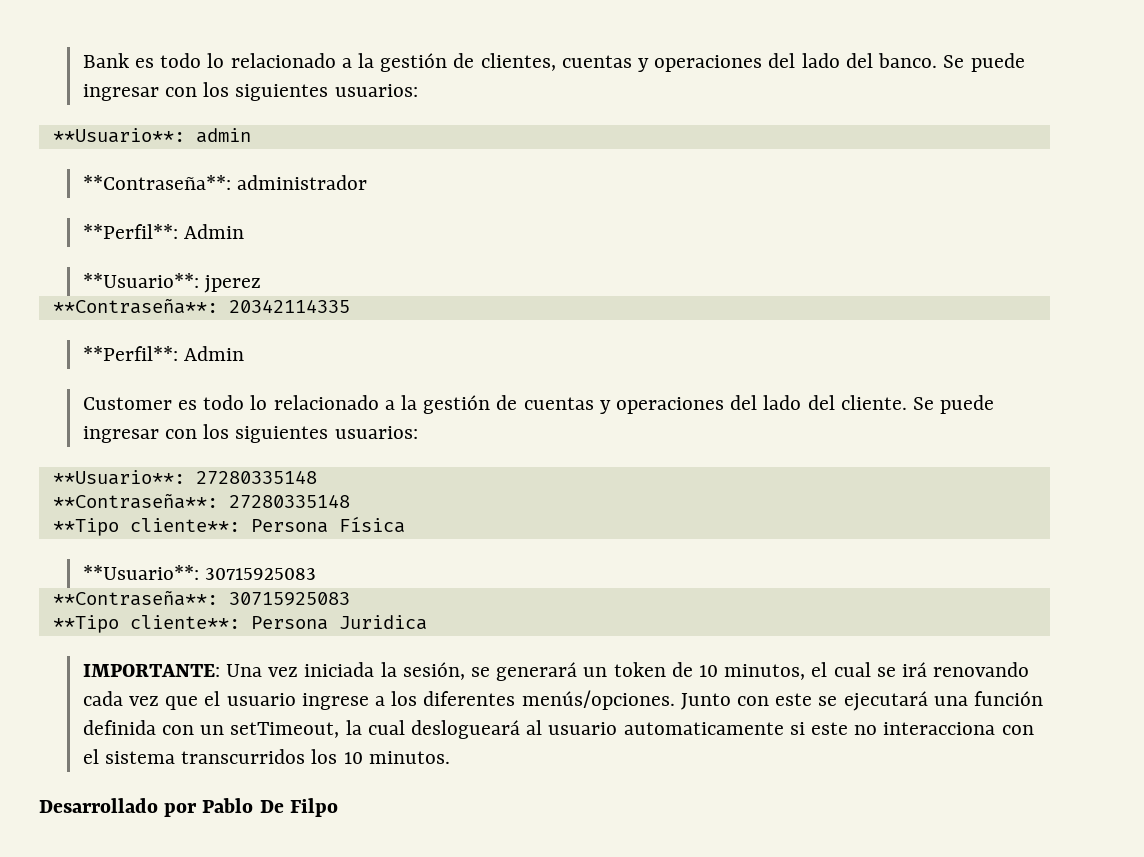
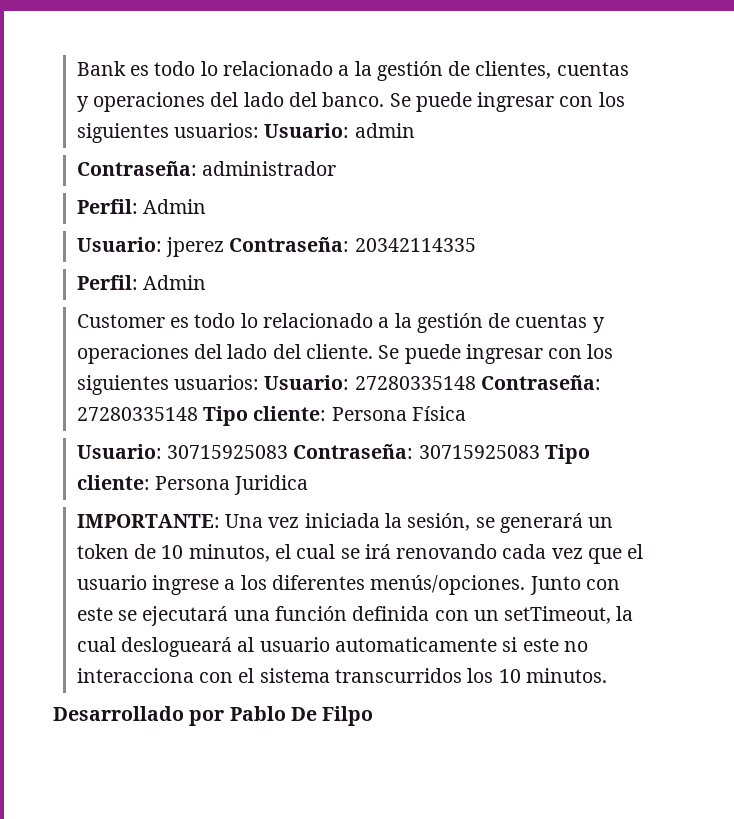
- Bank es todo lo relacionado a la gestión de clientes, cuentas y operaciones del lado del banco. Se puede ingresar con los siguientes usuarios:
- **Usuario**: admin
+ Bank es todo lo relacionado a la gestión de clientes, cuentas y operaciones del lado del banco. Se puede ingresar con los siguientes usuarios: Usuario: admin
- **Contraseña**: administrador
- **Perfil**: Admin
- **Usuario**: jperez
- **Contraseña**: 20342114335
- **Perfil**: Admin
+ Contraseña: administrador
+ Perfil: Admin
+ Usuario: jperez Contraseña: 20342114335
+ Perfil: Admin
- Customer es todo lo relacionado a la gestión de cuentas y operaciones del lado del cliente. Se puede ingresar con los siguientes usuarios:
- **Usuario**: 27280335148
- **Contraseña**: 27280335148
- **Tipo cliente**: Persona Física
+ Customer es todo lo relacionado a la gestión de cuentas y operaciones del lado del cliente. Se puede ingresar con los siguientes usuarios: Usuario: 27280335148 Contraseña: 27280335148 Tipo cliente: Persona Física
- **Usuario**: 30715925083
- **Contraseña**: 30715925083
- **Tipo cliente**: Persona Juridica
+ Usuario: 30715925083 Contraseña: 30715925083 Tipo cliente: Persona Juridica

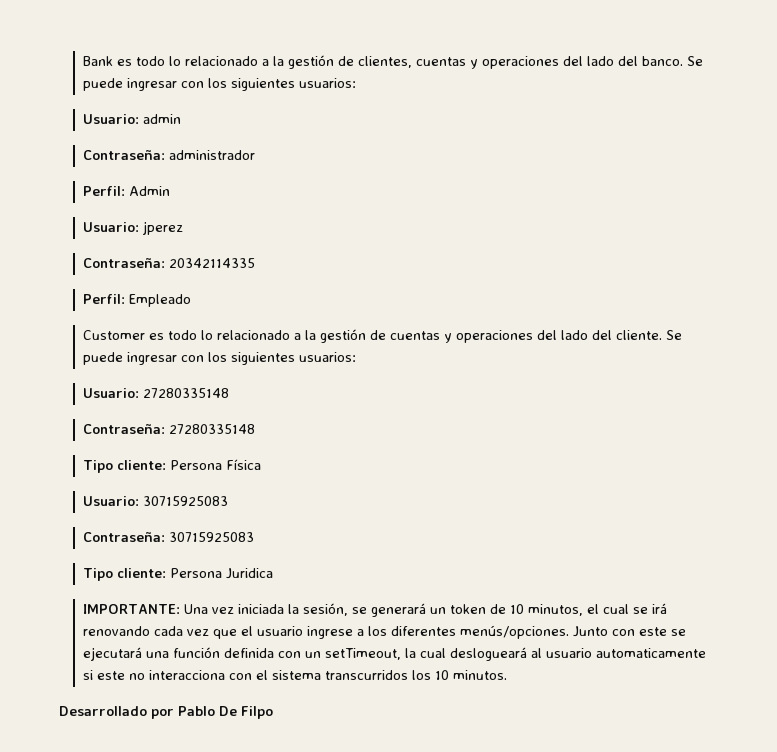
- Bank es todo lo relacionado a la gestión de clientes, cuentas y operaciones del lado del banco. Se puede ingresar con los siguientes usuarios: Usuario: admin
+ Bank es todo lo relacionado a la gestión de clientes, cuentas y operaciones del lado del banco. Se puede ingresar con los siguientes usuarios:
+ Usuario: admin
- Usuario: jperez Contraseña: 20342114335
- Perfil: Admin
+ Usuario: jperez
+ Contraseña: 20342114335
+ Perfil: Empleado
- Customer es todo lo relacionado a la gestión de cuentas y operaciones del lado del cliente. Se puede ingresar con los siguientes usuarios: Usuario: 27280335148 Contraseña: 27280335148 Tipo cliente: Persona Física
+ Customer es todo lo relacionado a la gestión de cuentas y operaciones del lado del cliente. Se puede ingresar con los siguientes usuarios:
+ Usuario: 27280335148
+ Contraseña: 27280335148
+ Tipo cliente: Persona Física
- Usuario: 30715925083 Contraseña: 30715925083 Tipo cliente: Persona Juridica
+ Usuario: 30715925083
+ Contraseña: 30715925083
+ Tipo cliente: Persona Juridica

